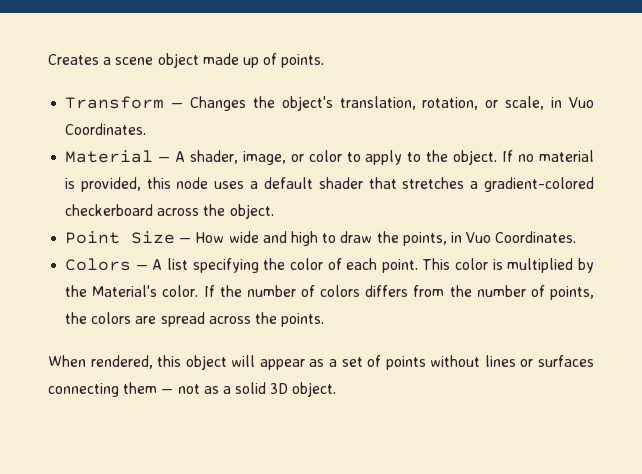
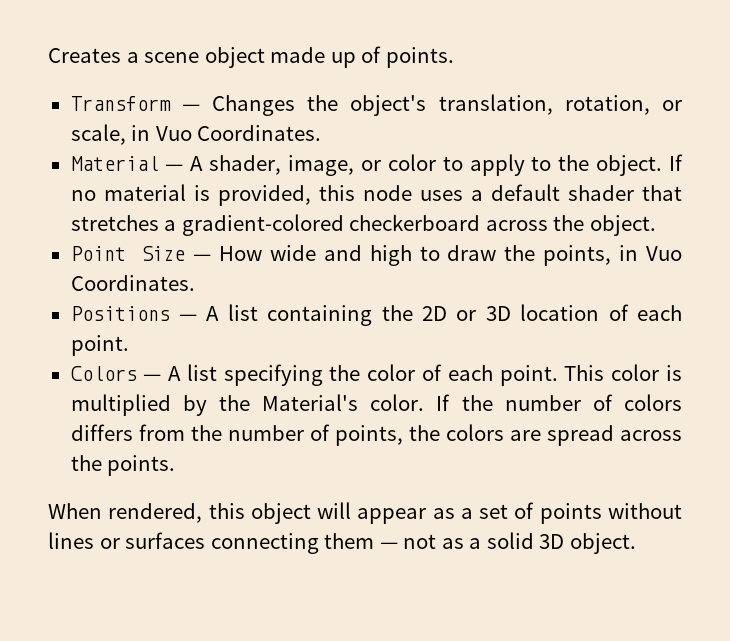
+ Positions — A list containing the 2D or 3D location of each point.

